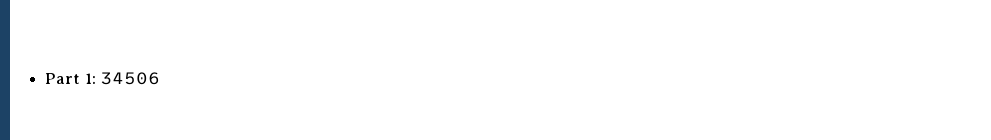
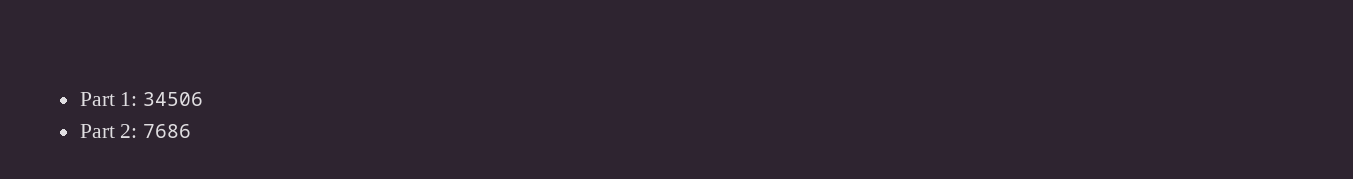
+ Part 2: 7686

